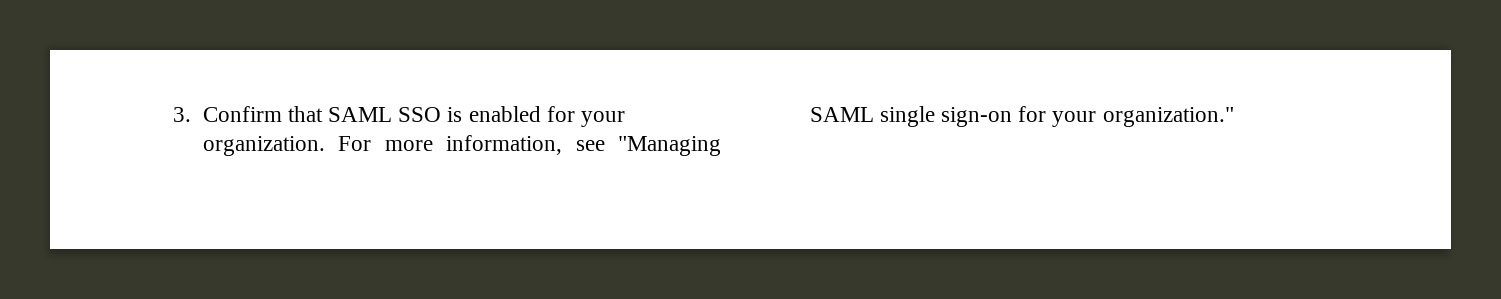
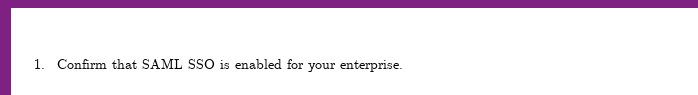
- 3. Confirm that SAML SSO is enabled for your organization. For more information, see "Managing SAML single sign-on for your organization."
+ 1. Confirm that SAML SSO is enabled for your enterprise.

